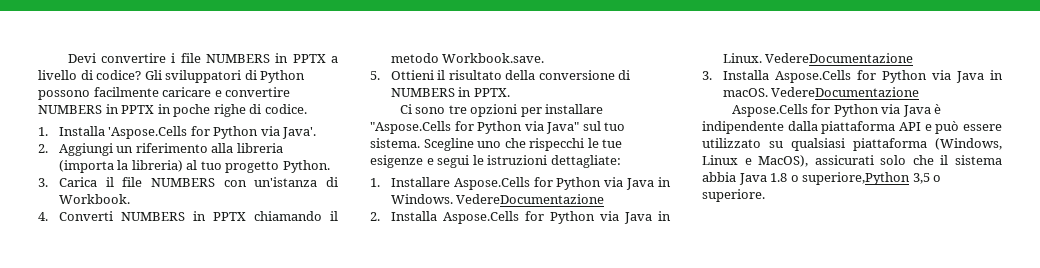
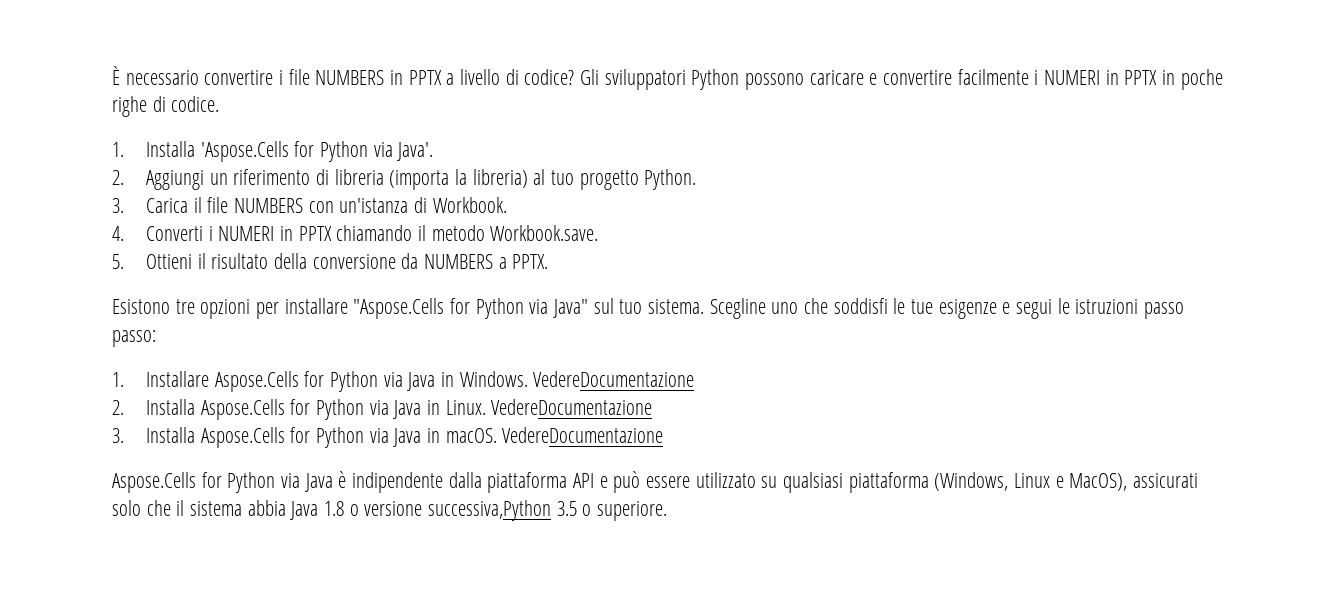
- Devi convertire i file NUMBERS in PPTX a livello di codice?
+ È necessario convertire i file NUMBERS in PPTX a livello di codice?
- Gli sviluppatori di Python possono facilmente caricare e convertire NUMBERS in PPTX in poche righe di codice.
+ Gli sviluppatori Python possono caricare e convertire facilmente i NUMERI in PPTX in poche righe di codice.
- 2. Aggiungi un riferimento alla libreria (importa la libreria) al tuo progetto Python.
+ 2. Aggiungi un riferimento di libreria (importa la libreria) al tuo progetto Python.
- 4. Converti NUMBERS in PPTX chiamando il metodo Workbook.save.
+ 4. Converti i NUMERI in PPTX chiamando il metodo Workbook.save.
- 5. Ottieni il risultato della conversione di NUMBERS in PPTX.
+ 5. Ottieni il risultato della conversione da NUMBERS a PPTX.
- Ci sono tre opzioni per installare "Aspose.Cells for Python via Java" sul tuo sistema.
+ Esistono tre opzioni per installare "Aspose.Cells for Python via Java" sul tuo sistema.
- Scegline uno che rispecchi le tue esigenze e segui le istruzioni dettagliate:
+ Scegline uno che soddisfi le tue esigenze e segui le istruzioni passo passo:
- Aspose.Cells for Python via Java è indipendente dalla piattaforma API e può essere utilizzato su qualsiasi piattaforma (Windows, Linux e MacOS), assicurati solo che il sistema abbia Java 1.8 o superiore,Python 3,5 o superiore.
+ Aspose.Cells for Python via Java è indipendente dalla piattaforma API e può essere utilizzato su qualsiasi piattaforma (Windows, Linux e MacOS), assicurati solo che il sistema abbia Java 1.8 o versione successiva,Python 3.5 o superiore.

